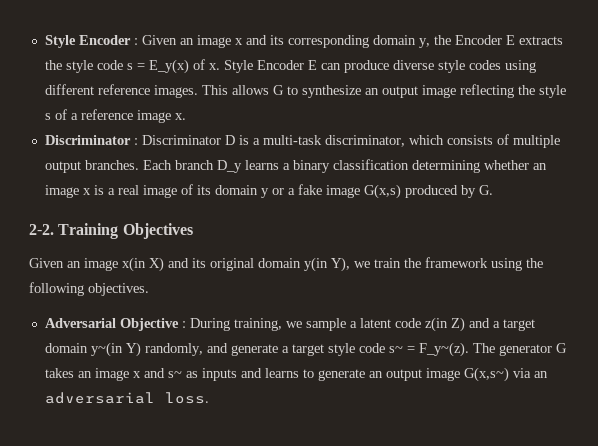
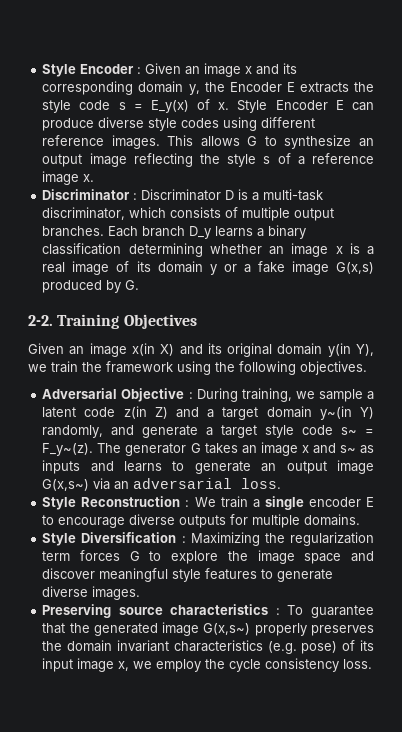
+ Style Reconstruction : We train a single encoder E to encourage diverse outputs for multiple domains.
+ Style Diversification : Maximizing the regularization term forces G to explore the image space and discover meaningful style features to generate diverse images.
+ Preserving source characteristics : To guarantee that the generated image G(x,s~) properly preserves the domain invariant characteristics (e.g. pose) of its input image x, we employ the cycle consistency loss.

